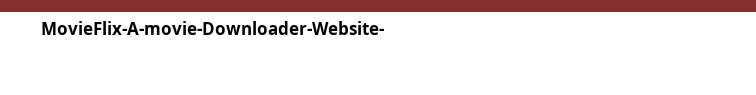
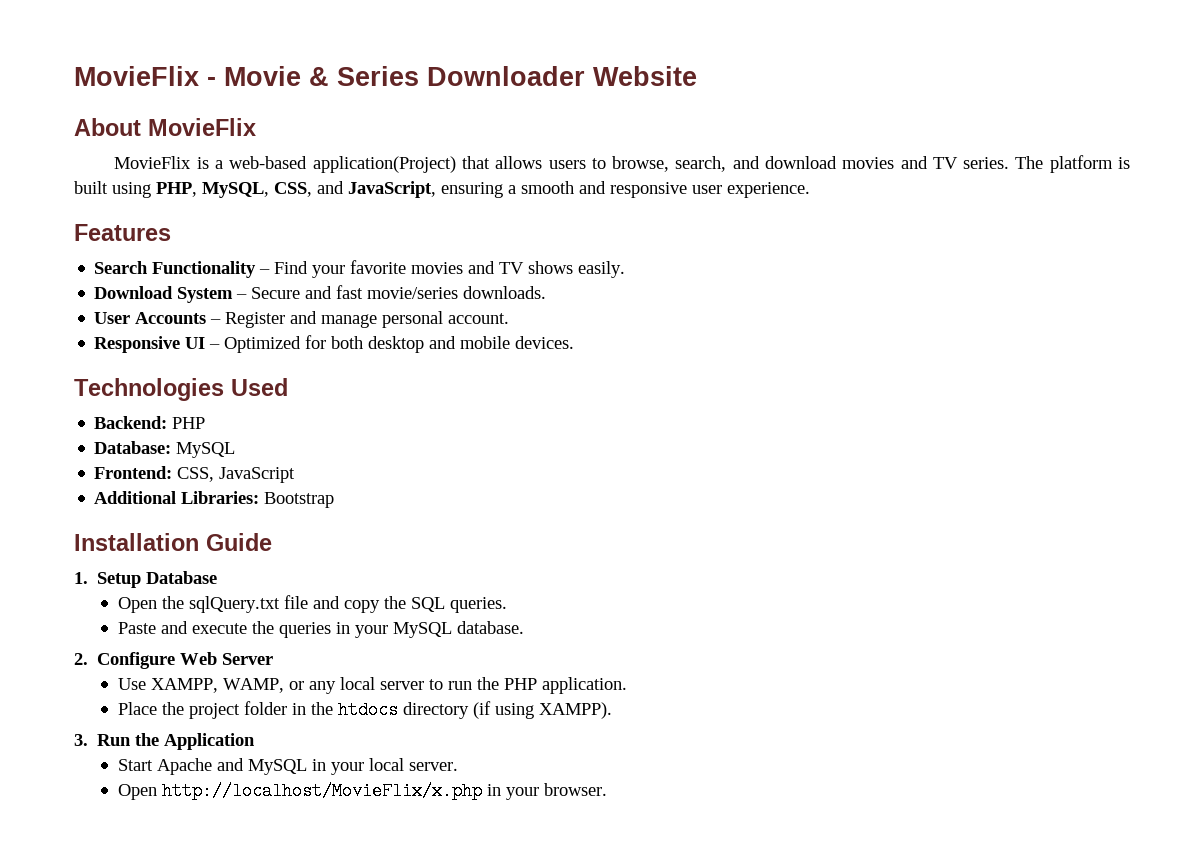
- MovieFlix-A-movie-Downloader-Website-
+ MovieFlix - Movie & Series Downloader Website
+ About MovieFlix
+ MovieFlix is a web-based application(Project) that allows users to browse, search, and download movies and TV series. The platform is built using PHP, MySQL, CSS, and JavaScript, ensuring a smooth and responsive user experience.
+ Features
+ Search Functionality – Find your favorite movies and TV shows easily.
+ Download System – Secure and fast movie/series downloads.
+ User Accounts – Register and manage personal account.
+ Responsive UI – Optimized for both desktop and mobile devices.
+ Technologies Used
+ Backend: PHP
+ Database: MySQL
+ Frontend: CSS, JavaScript
+ Additional Libraries: Bootstrap
+ Installation Guide
+ 1. Setup Database
+ Open the sqlQuery.txt file and copy the SQL queries.
+ Paste and execute the queries in your MySQL database.
+ 2. Configure Web Server
+ Use XAMPP, WAMP, or any local server to run the PHP application.
+ Place the project folder in the htdocs directory (if using XAMPP).
+ 3. Run the Application
+ Start Apache and MySQL in your local server.
+ Open http://localhost/MovieFlix/x.php in your browser.

